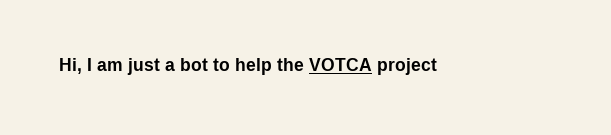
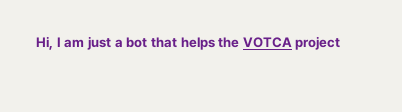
- Hi, I am just a bot to help the VOTCA project
+ Hi, I am just a bot that helps the VOTCA project

